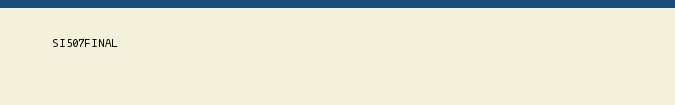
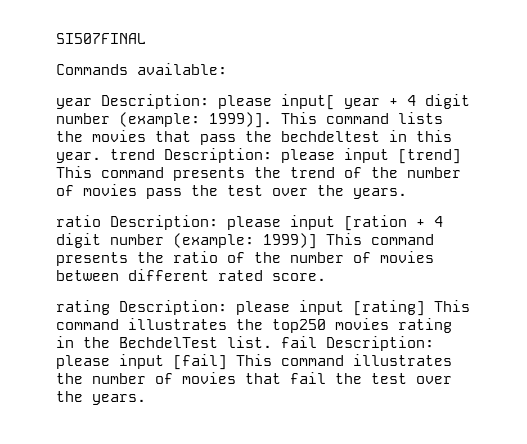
+ Commands available:
+ year Description: please input[ year + 4 digit number (example: 1999)]. This command lists the movies that pass the bechdeltest in this year. trend Description: please input [trend] This command presents the trend of the number of movies pass the test over the years.
+ ratio Description: please input [ration + 4 digit number (example: 1999)] This command presents the ratio of the number of movies between different rated score.
+ rating Description: please input [rating] This command illustrates the top250 movies rating in the BechdelTest list. fail Description: please input [fail] This command illustrates the number of movies that fail the test over the years.

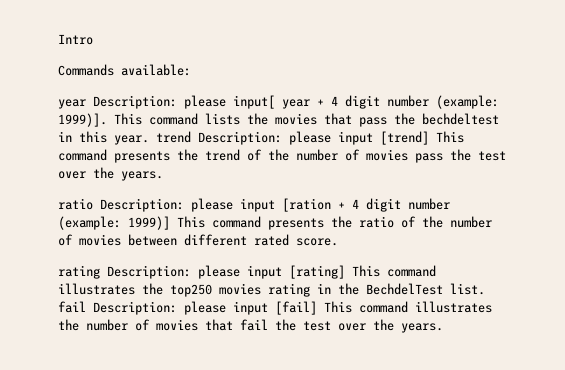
- SI507FINAL
+ Intro

